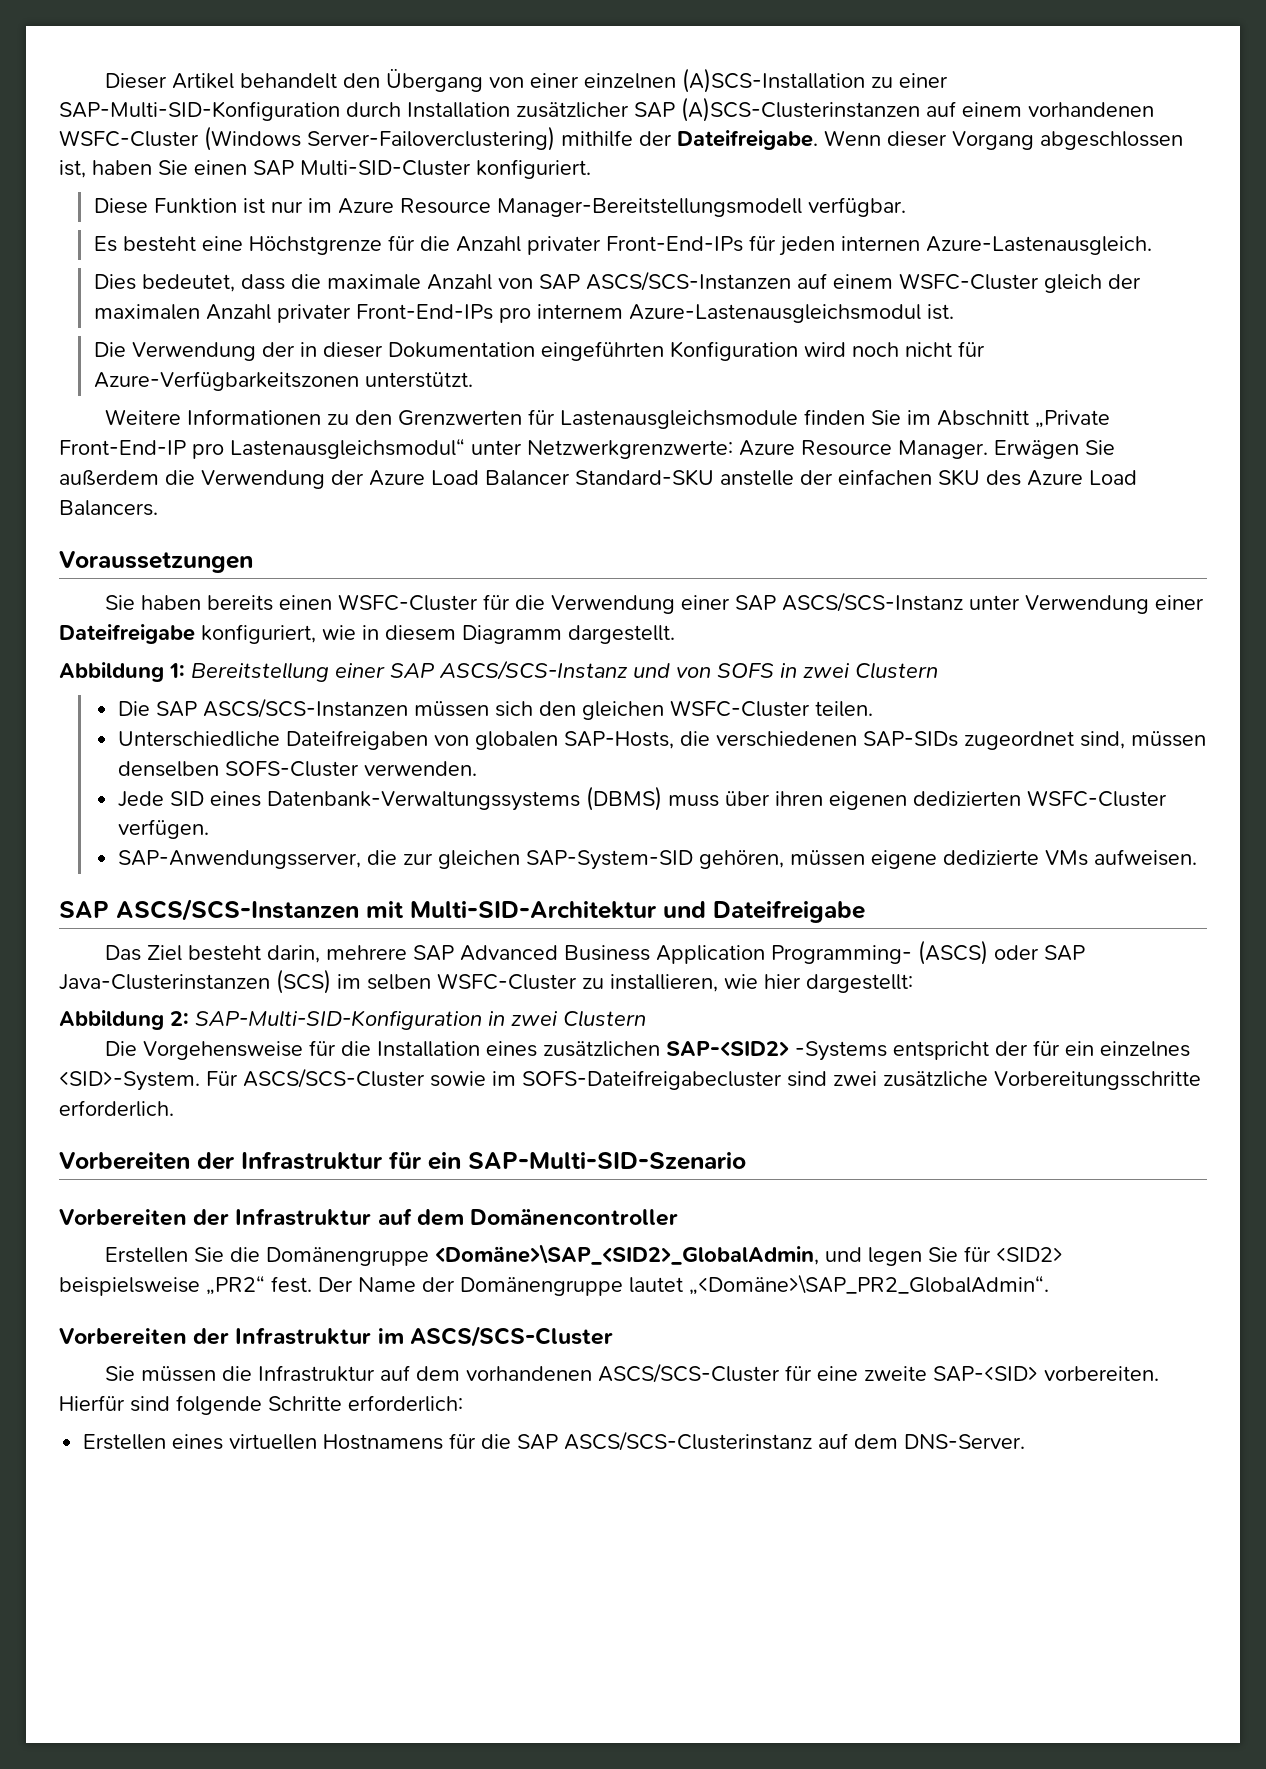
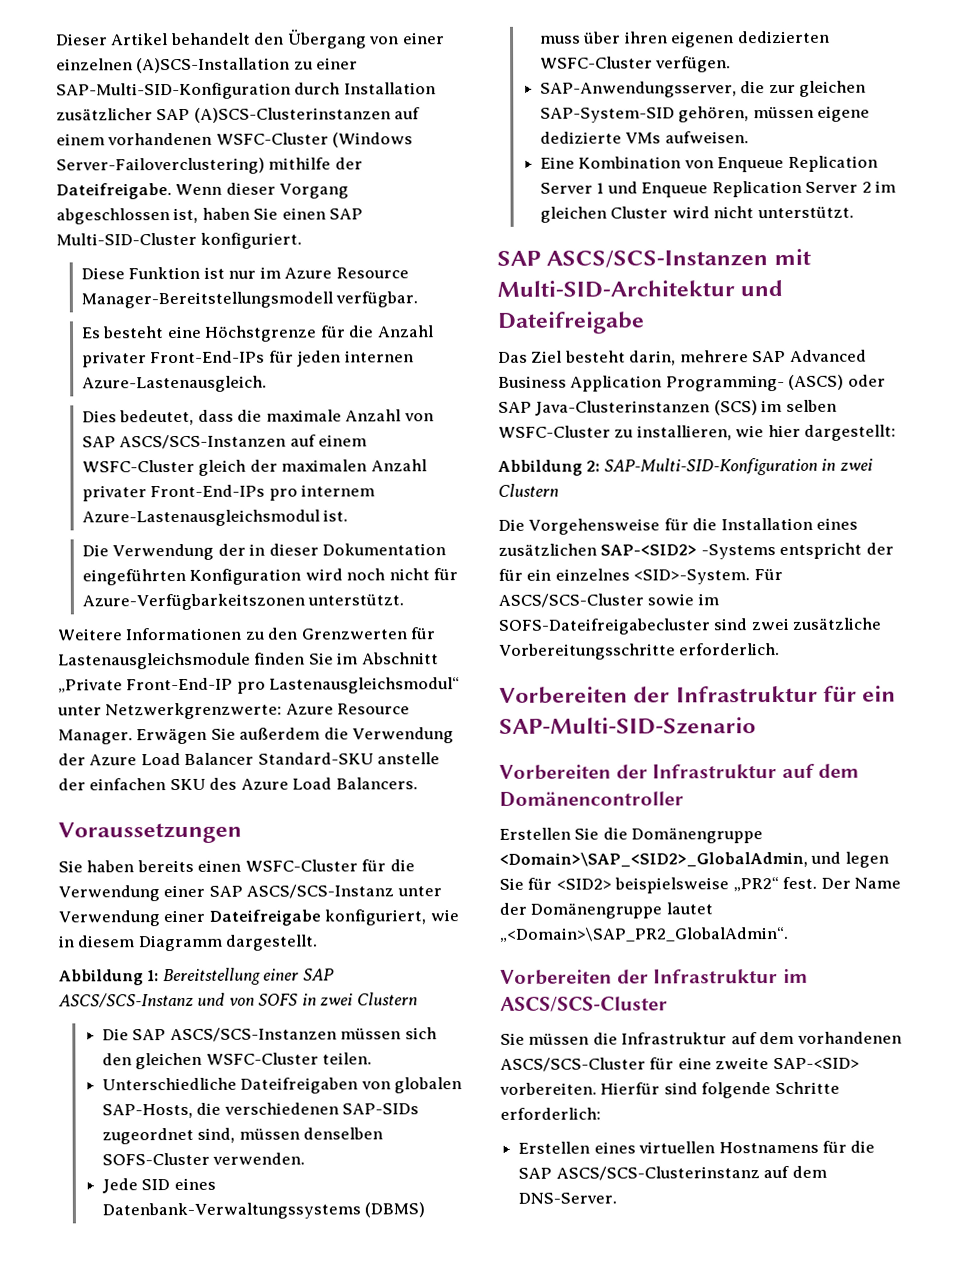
+ Eine Kombination von Enqueue Replication Server 1 und Enqueue Replication Server 2 im gleichen Cluster wird nicht unterstützt.
- Erstellen Sie die Domänengruppe <Domäne>\SAP_<SID2>_GlobalAdmin, und legen Sie für <SID2> beispielsweise „PR2“ fest.
+ Erstellen Sie die Domänengruppe <Domain>\SAP_<SID2>_GlobalAdmin, und legen Sie für <SID2> beispielsweise „PR2“ fest.
- Der Name der Domänengruppe lautet „<Domäne>\SAP_PR2_GlobalAdmin“.
+ Der Name der Domänengruppe lautet „<Domain>\SAP_PR2_GlobalAdmin“.

